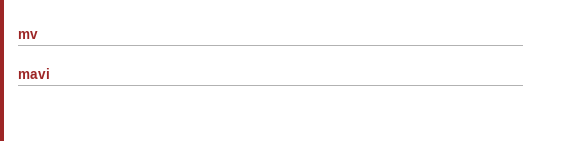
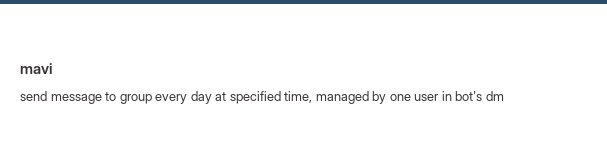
- mv
  mavi
+ send message to group every day at specified time, managed by one user in bot's dm

